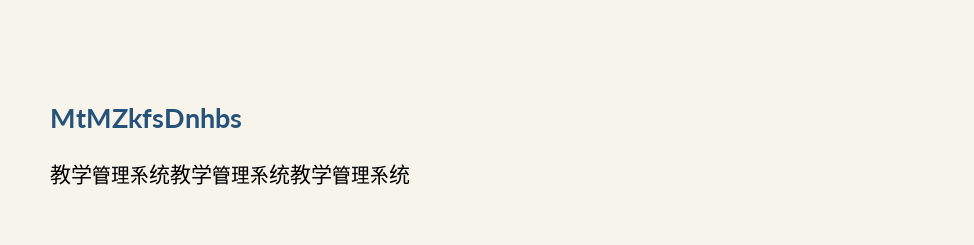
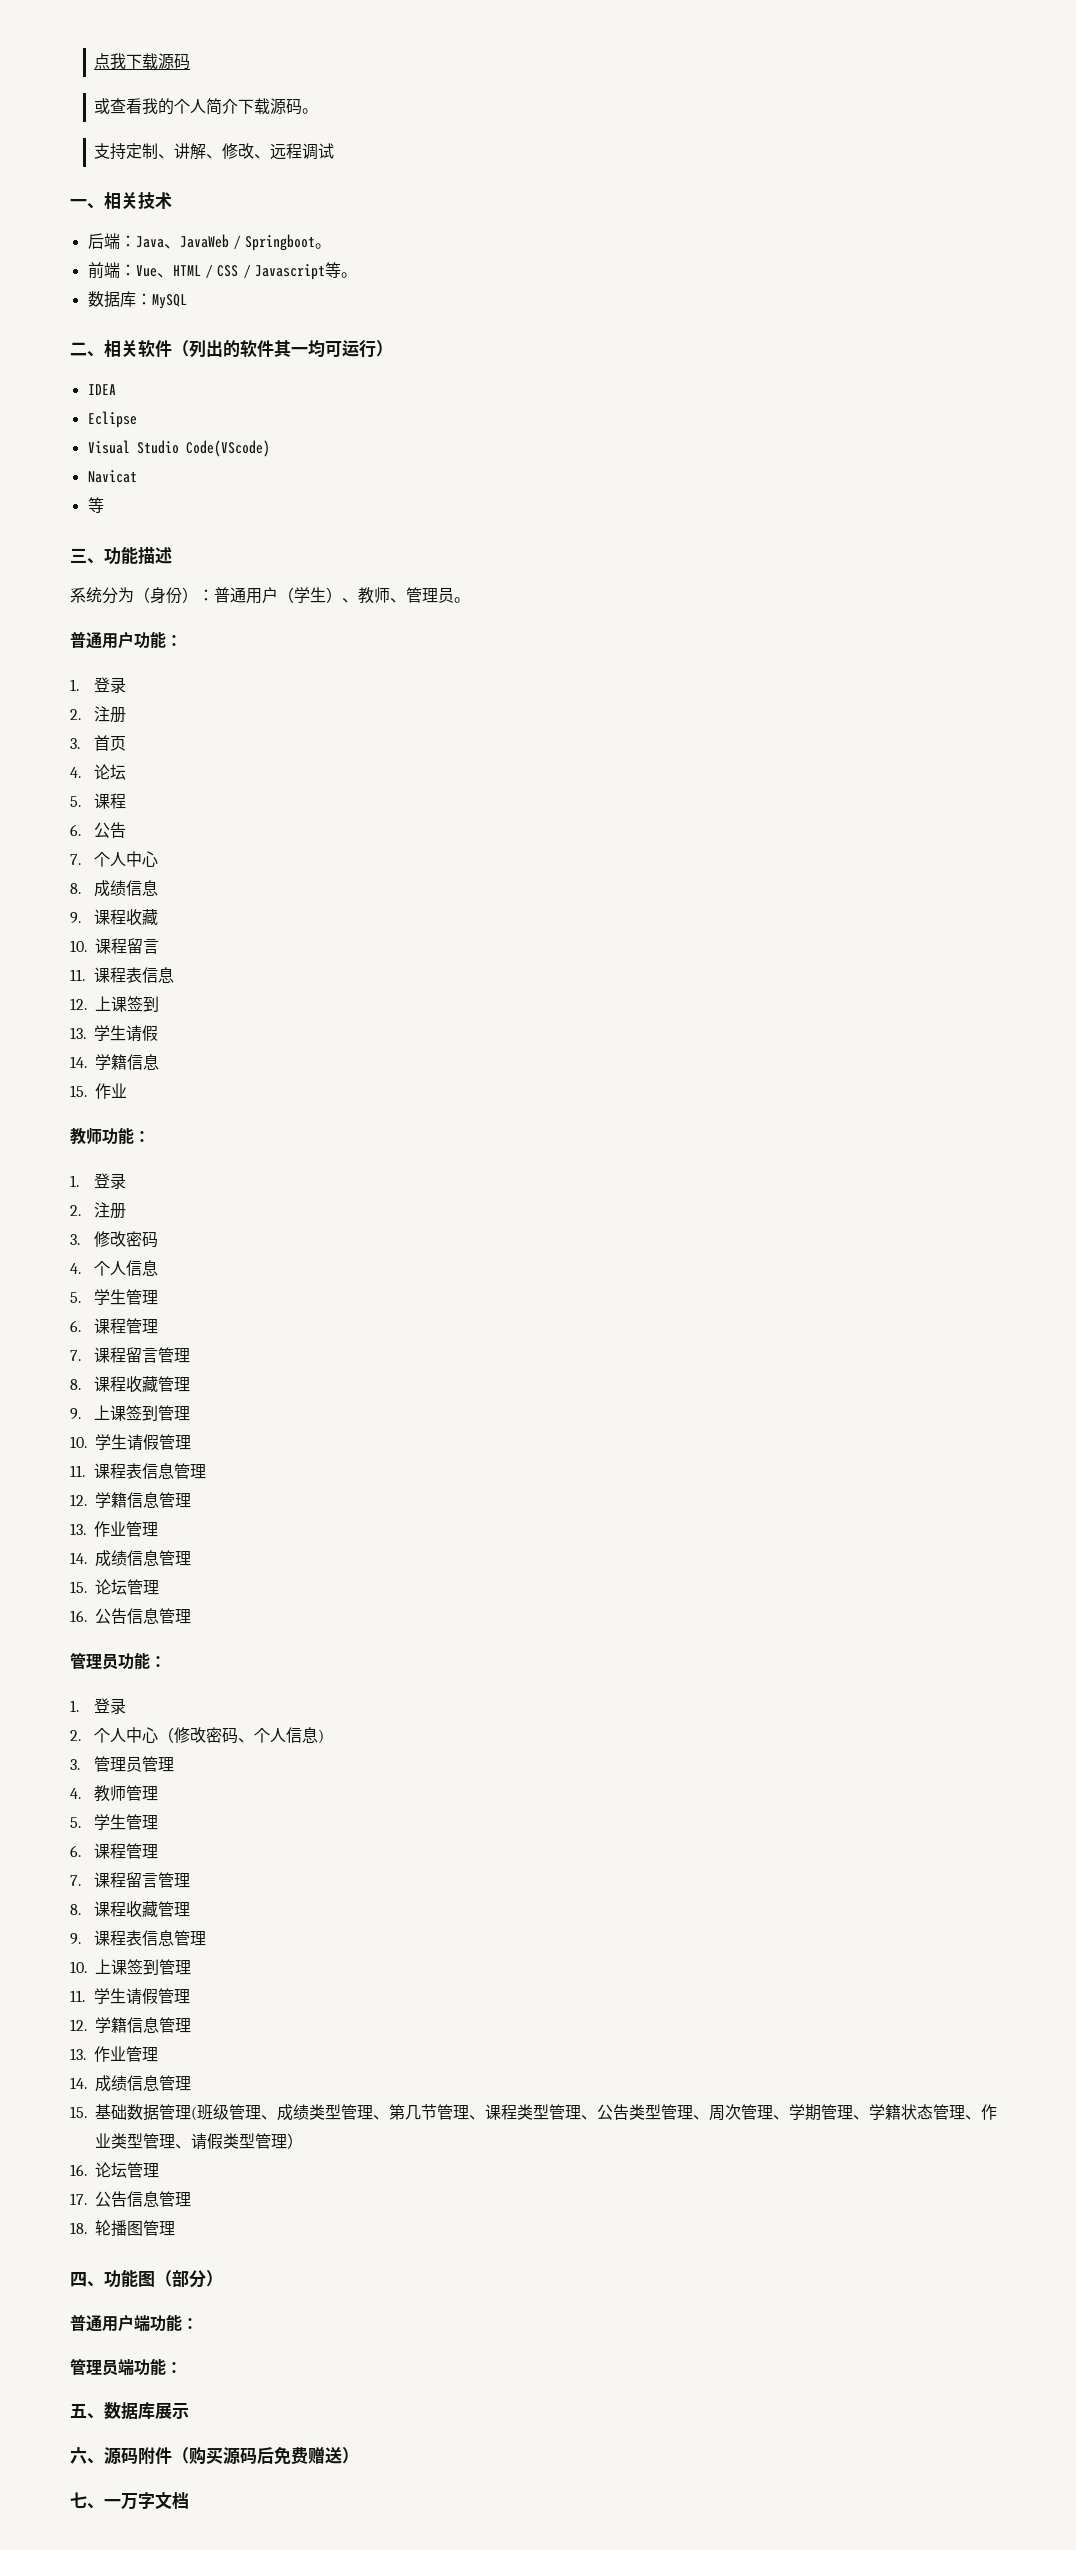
- MtMZkfsDnhbs
- 教学管理系统教学管理系统教学管理系统
+ 点我下载源码
+ 或查看我的个人简介下载源码。
+ 支持定制、讲解、修改、远程调试
+ 一、相关技术
+ 后端：Java、JavaWeb / Springboot。
+ 前端：Vue、HTML / CSS / Javascript等。
+ 数据库：MySQL
+ 二、相关软件（列出的软件其一均可运行）
+ IDEA
+ Eclipse
+ Visual Studio Code(VScode)
+ Navicat
+ 等
+ 三、功能描述
+ 系统分为（身份）：普通用户（学生）、教师、管理员。
+ 普通用户功能：
+ 1.登录
+ 2.注册
+ 3.首页
+ 4.论坛
+ 5.课程
+ 6.公告
+ 7.个人中心
+ 8.成绩信息
+ 9.课程收藏
+ 10.课程留言
+ 11.课程表信息
+ 12.上课签到
+ 13.学生请假
+ 14.学籍信息
+ 15.作业
+ 教师功能：
+ 1.登录
+ 2.注册
+ 3.修改密码
+ 4.个人信息
+ 5.学生管理
+ 6.课程管理
+ 7.课程留言管理
+ 8.课程收藏管理
+ 9.上课签到管理
+ 10.学生请假管理
+ 11.课程表信息管理
+ 12.学籍信息管理
+ 13.作业管理
+ 14.成绩信息管理
+ 15.论坛管理
+ 16.公告信息管理
+ 管理员功能：
+ 1.登录
+ 2.个人中心（修改密码、个人信息)
+ 3.管理员管理
+ 4.教师管理
+ 5.学生管理
+ 6.课程管理
+ 7.课程留言管理
+ 8.课程收藏管理
+ 9.课程表信息管理
+ 10.上课签到管理
+ 11.学生请假管理
+ 12.学籍信息管理
+ 13.作业管理
+ 14.成绩信息管理
+ 15.基础数据管理(班级管理、成绩类型管理、第几节管理、课程类型管理、公告类型管理、周次管理、学期管理、学籍状态管理、作业类型管理、请假类型管理）
+ 16.论坛管理
+ 17.公告信息管理
+ 18.轮播图管理
+ 四、功能图（部分）
+ 普通用户端功能：
+ 管理员端功能：
+ 五、数据库展示
+ 六、源码附件（购买源码后免费赠送）
+ 七、一万字文档

